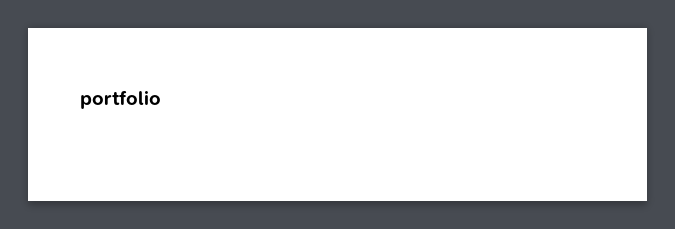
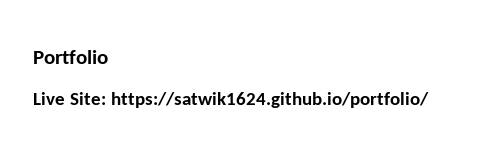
- portfolio
+ Portfolio
+ Live Site: https://satwik1624.github.io/portfolio/

